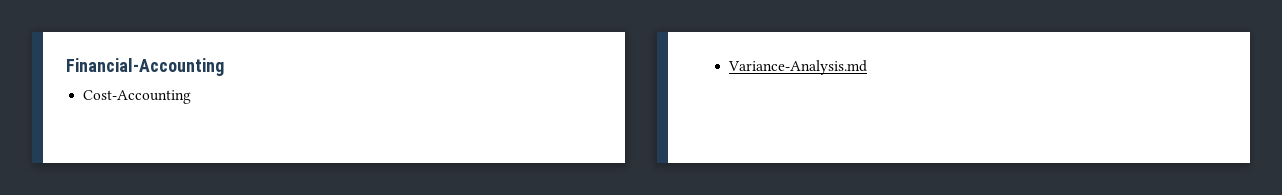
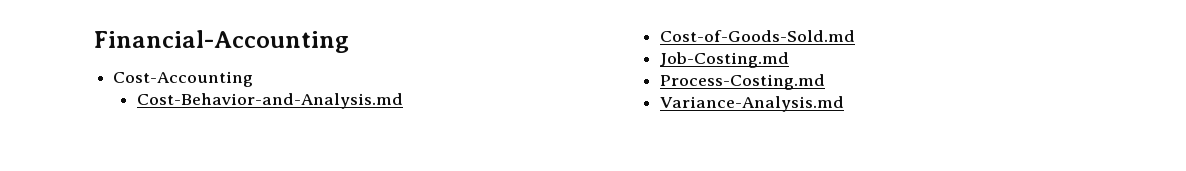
+ Cost-Behavior-and-Analysis.md
+ Cost-of-Goods-Sold.md
+ Job-Costing.md
+ Process-Costing.md

